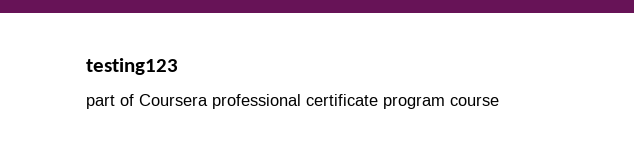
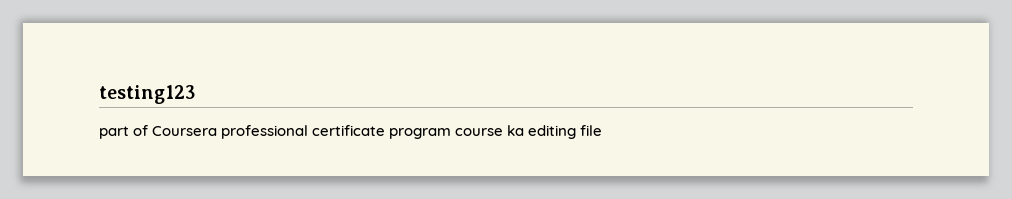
- part of Coursera professional certificate program course
+ part of Coursera professional certificate program course ka editing file

